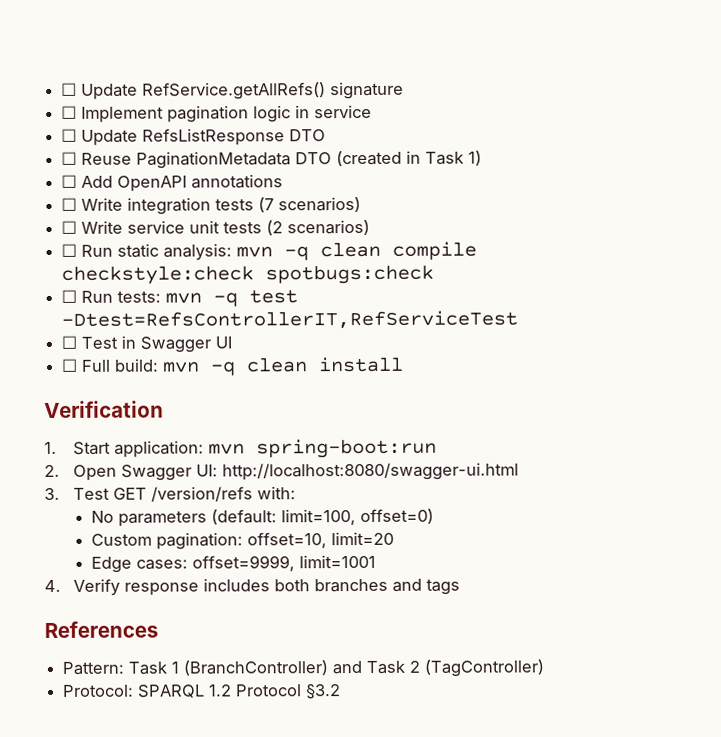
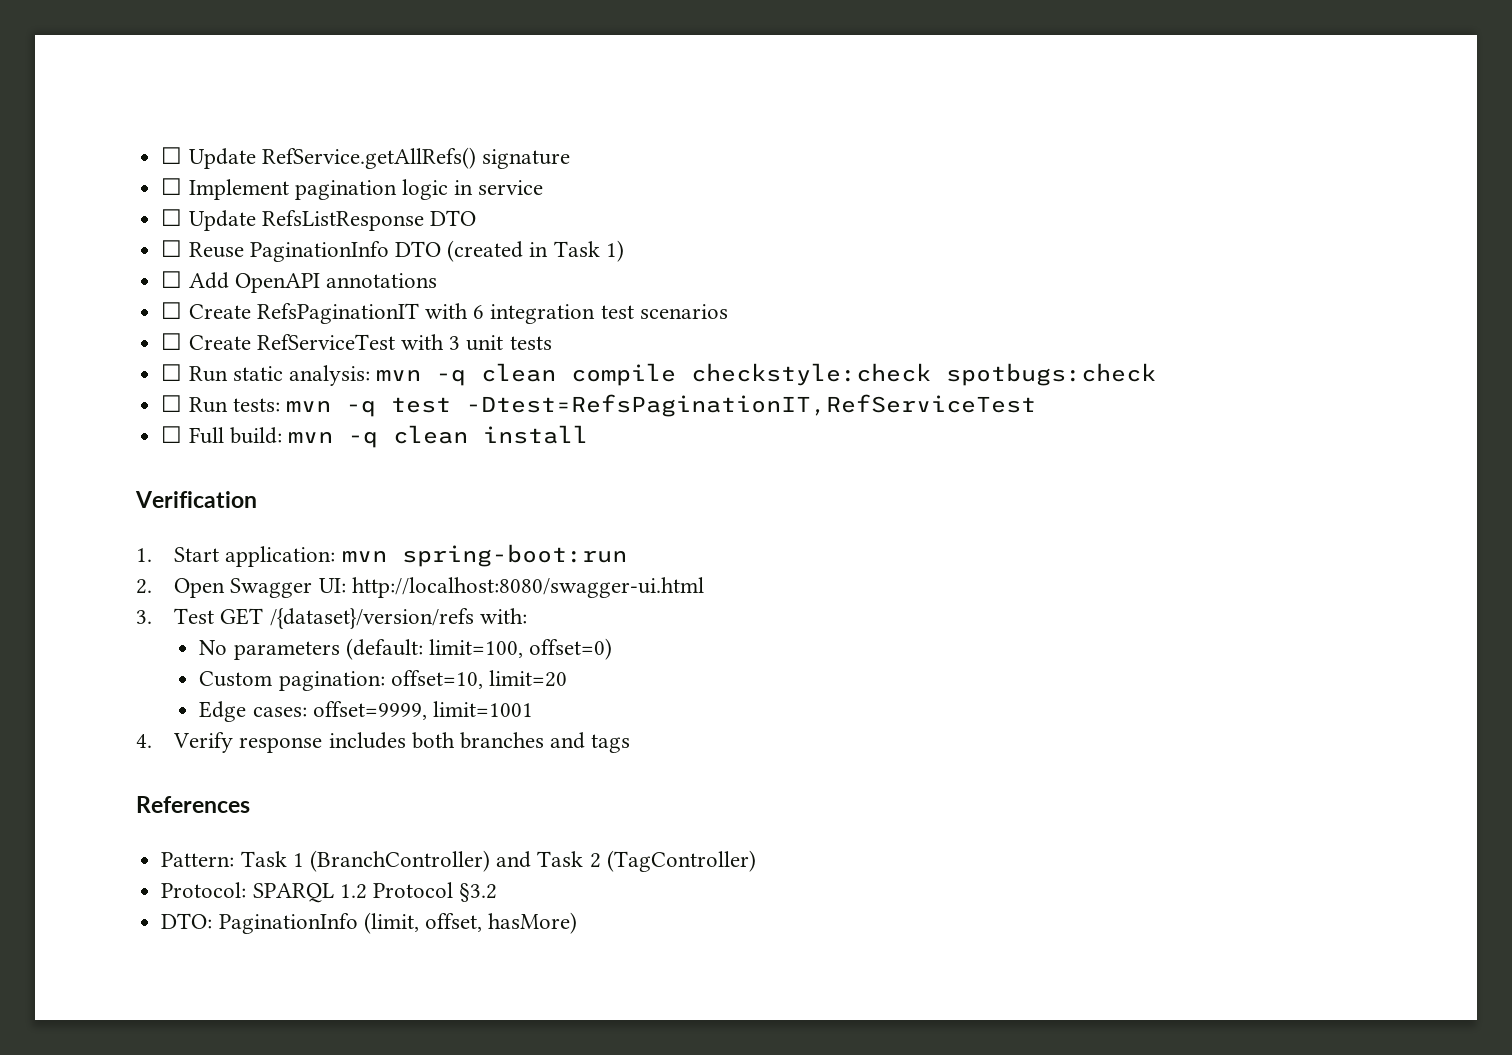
- ☐ Reuse PaginationMetadata DTO (created in Task 1)
+ ☐ Reuse PaginationInfo DTO (created in Task 1)
- ☐ Write integration tests (7 scenarios)
- ☐ Write service unit tests (2 scenarios)
+ ☐ Create RefsPaginationIT with 6 integration test scenarios
+ ☐ Create RefServiceTest with 3 unit tests
- ☐ Run tests: mvn -q test -Dtest=RefsControllerIT,RefServiceTest
- ☐ Test in Swagger UI
+ ☐ Run tests: mvn -q test -Dtest=RefsPaginationIT,RefServiceTest
- 3. Test GET /version/refs with:
+ 3. Test GET /{dataset}/version/refs with:
+ DTO: PaginationInfo (limit, offset, hasMore)

